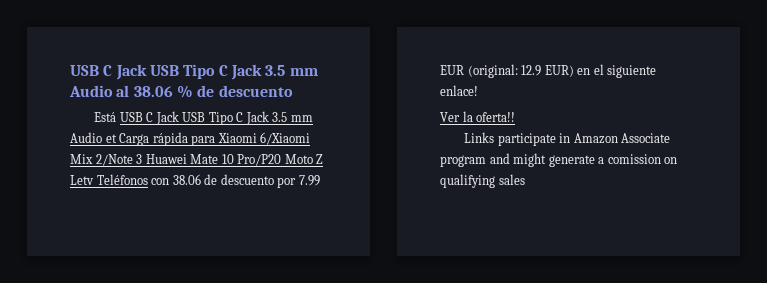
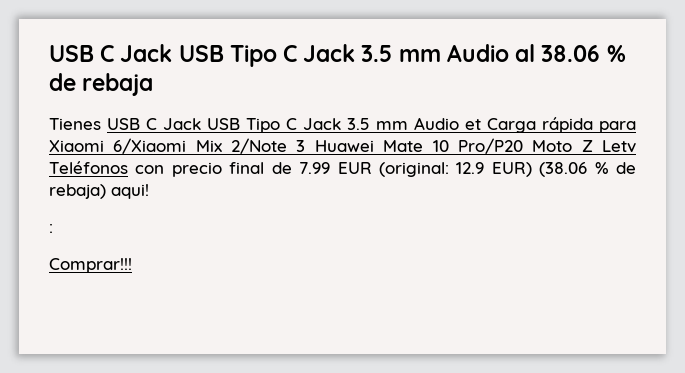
- USB C Jack USB Tipo C Jack 3.5 mm Audio al 38.06 % de descuento
- Está USB C Jack USB Tipo C Jack 3.5 mm Audio et Carga rápida para Xiaomi 6/Xiaomi Mix 2/Note 3 Huawei Mate 10 Pro/P20 Moto Z Letv Teléfonos con 38.06 de descuento por 7.99 EUR (original: 12.9 EUR) en el siguiente enlace!
- Ver la oferta!!
- Links participate in Amazon Associate program and might generate a comission on qualifying sales
+ USB C Jack USB Tipo C Jack 3.5 mm Audio al 38.06 % de rebaja
+ Tienes USB C Jack USB Tipo C Jack 3.5 mm Audio et Carga rápida para Xiaomi 6/Xiaomi Mix 2/Note 3 Huawei Mate 10 Pro/P20 Moto Z Letv Teléfonos con precio final de 7.99 EUR (original: 12.9 EUR) (38.06 % de rebaja) aqui!
+ :
+ Comprar!!!

